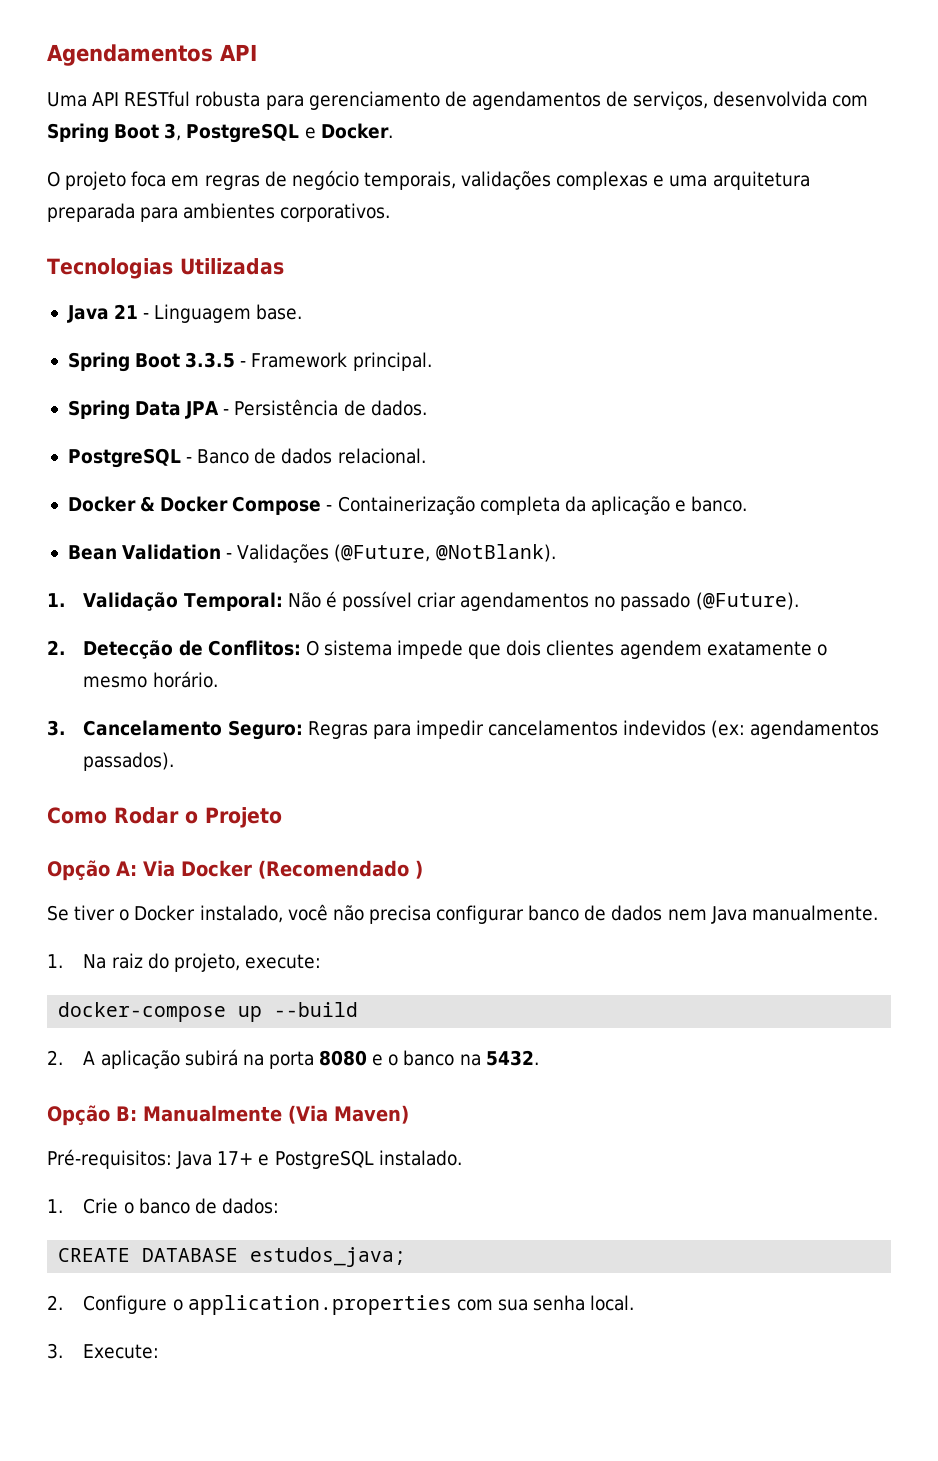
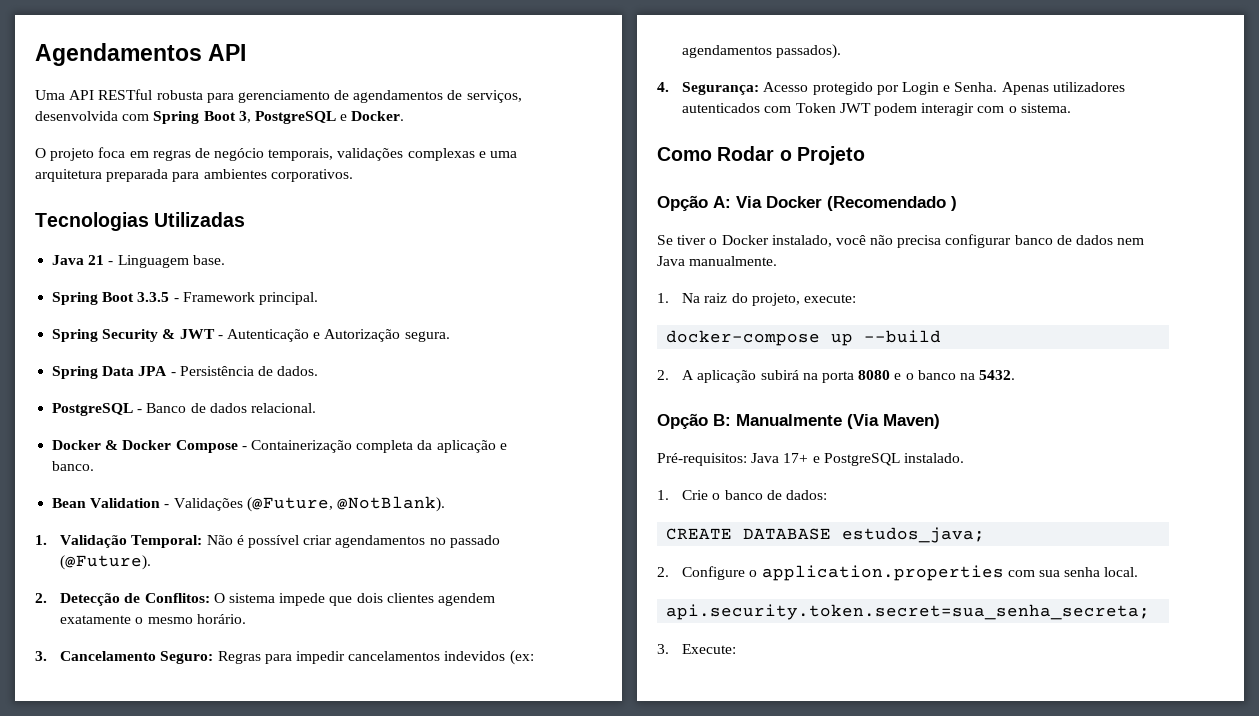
+ Spring Security & JWT - Autenticação e Autorização segura.
+ 4. Segurança: Acesso protegido por Login e Senha. Apenas utilizadores autenticados com Token JWT podem interagir com o sistema.
+ api.security.token.secret=sua_senha_secreta;

